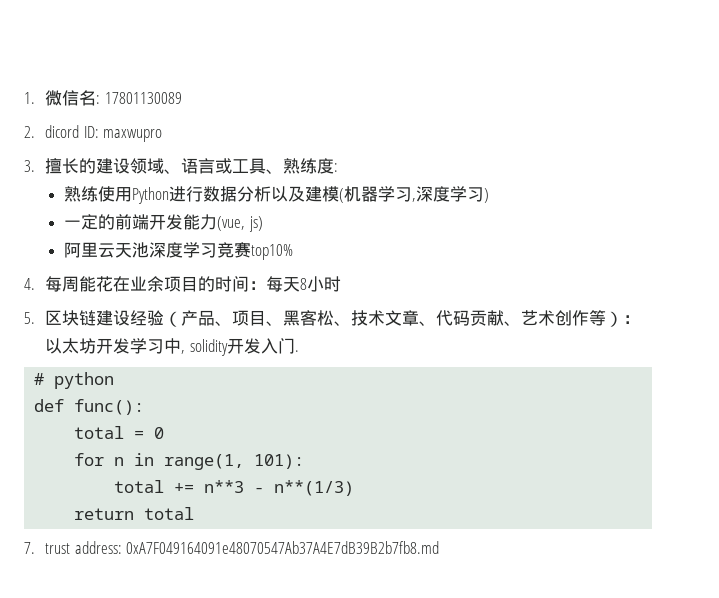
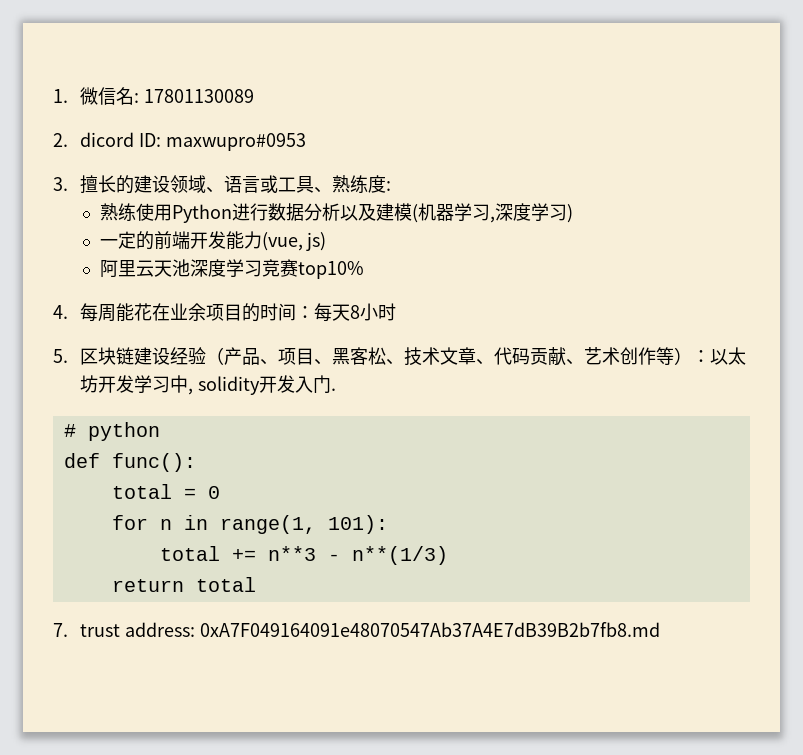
- 2. dicord ID: maxwupro
+ 2. dicord ID: maxwupro#0953

